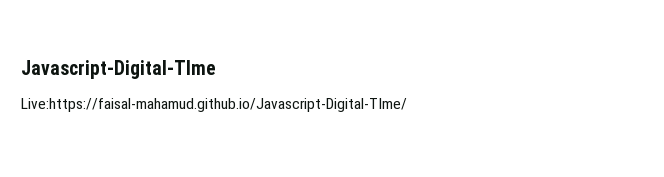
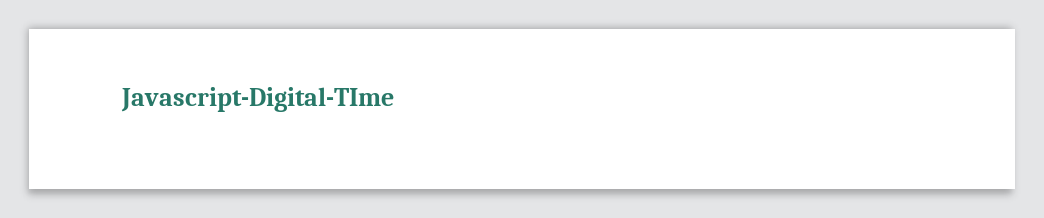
- Live:https://faisal-mahamud.github.io/Javascript-Digital-TIme/

